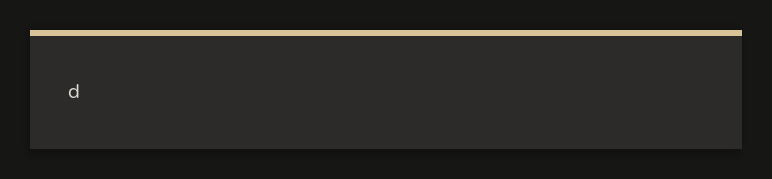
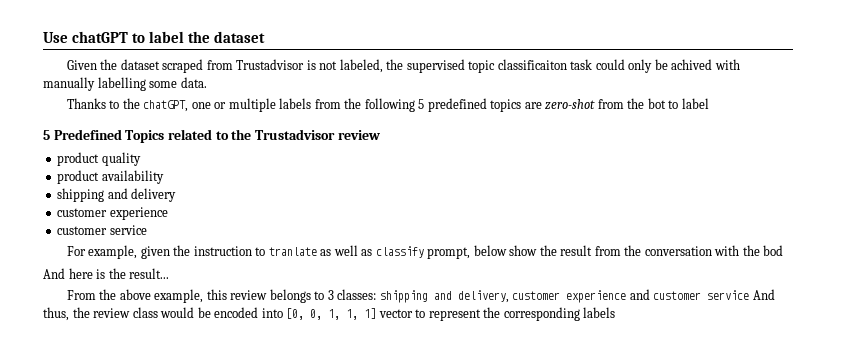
- d
+ Use chatGPT to label the dataset
+ Given the dataset scraped from Trustadvisor is not labeled, the supervised topic classificaiton task could only be achived with manually labelling some data.
+ Thanks to the chatGPT, one or multiple labels from the following 5 predefined topics are zero-shot from the bot to label
+ 5 Predefined Topics related to the Trustadvisor review
+ product quality
+ product availability
+ shipping and delivery
+ customer experience
+ customer service
+ For example, given the instruction to tranlate as well as classify prompt, below show the result from the conversation with the bod
+ And here is the result...
+ From the above example, this review belongs to 3 classes: shipping and delivery, customer experience and customer service And thus, the review class would be encoded into [0, 0, 1, 1, 1] vector to represent the corresponding labels

